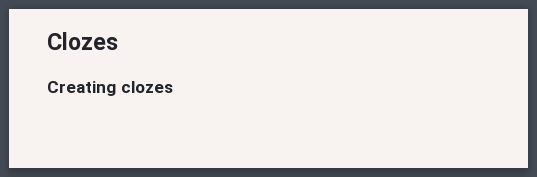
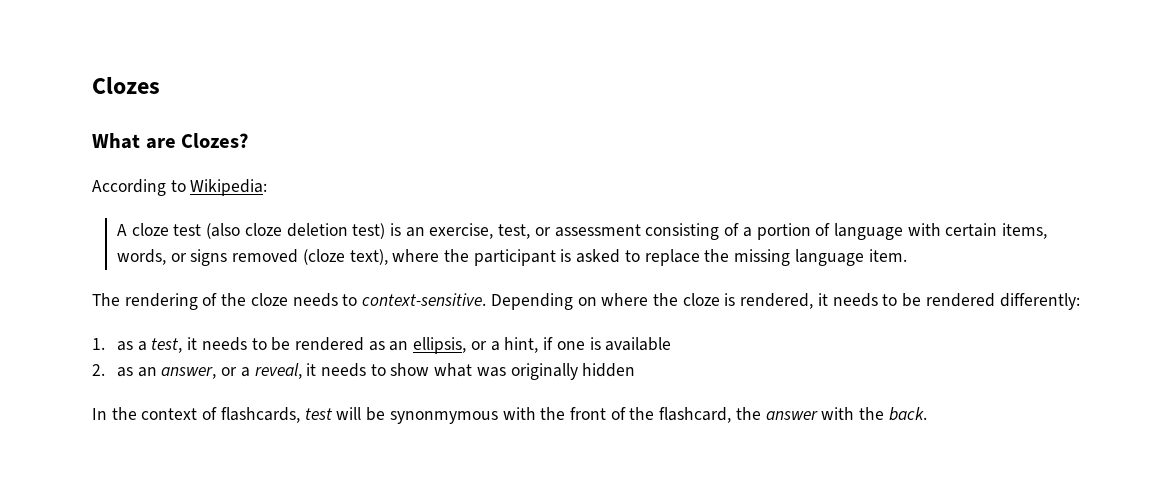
- Creating clozes
+ What are Clozes?
+ According to Wikipedia:
+ A cloze test (also cloze deletion test) is an exercise, test, or assessment consisting of a portion of language with certain items, words, or signs removed (cloze text), where the participant is asked to replace the missing language item.
+ The rendering of the cloze needs to context-sensitive. Depending on where the cloze is rendered, it needs to be rendered differently:
+ 1. as a test, it needs to be rendered as an ellipsis, or a hint, if one is available
+ 2. as an answer, or a reveal, it needs to show what was originally hidden
+ In the context of flashcards, test will be synonmymous with the front of the flashcard, the answer with the back.

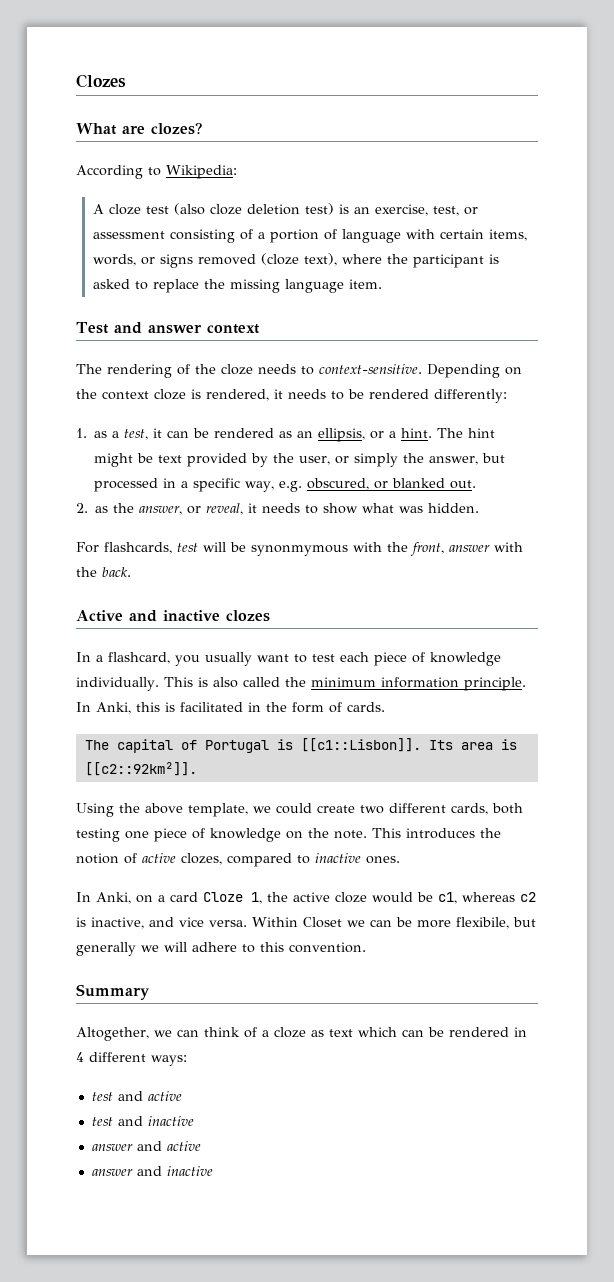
- What are Clozes?
+ What are clozes?
+ Test and answer context
- Depending on where the cloze is rendered, it needs to be rendered differently:
+ Depending on the context cloze is rendered, it needs to be rendered differently:
- 1. as a test, it needs to be rendered as an ellipsis, or a hint, if one is available
+ 1. as a test, it can be rendered as an ellipsis, or a hint. The hint might be text provided by the user, or simply the answer, but processed in a specific way, e.g. obscured, or blanked out.
- 2. as an answer, or a reveal, it needs to show what was originally hidden
- In the context of flashcards, test will be synonmymous with the front of the flashcard, the answer with the back.
+ 2. as the answer, or reveal, it needs to show what was hidden.
+ For flashcards, test will be synonmymous with the front, answer with the back.
+ Active and inactive clozes
+ In a flashcard, you usually want to test each piece of knowledge individually. This is also called the minimum information principle. In Anki, this is facilitated in the form of cards.
+ The capital of Portugal is [[c1::Lisbon]]. Its area is [[c2::92km²]].
+ Using the above template, we could create two different cards, both testing one piece of knowledge on the note. This introduces the notion of active clozes, compared to inactive ones.
+ In Anki, on a card Cloze 1, the active cloze would be c1, whereas c2 is inactive, and vice versa. Within Closet we can be more flexibile, but generally we will adhere to this convention.
+ Summary
+ Altogether, we can think of a cloze as text which can be rendered in 4 different ways:
+ test and active
+ test and inactive
+ answer and active
+ answer and inactive

